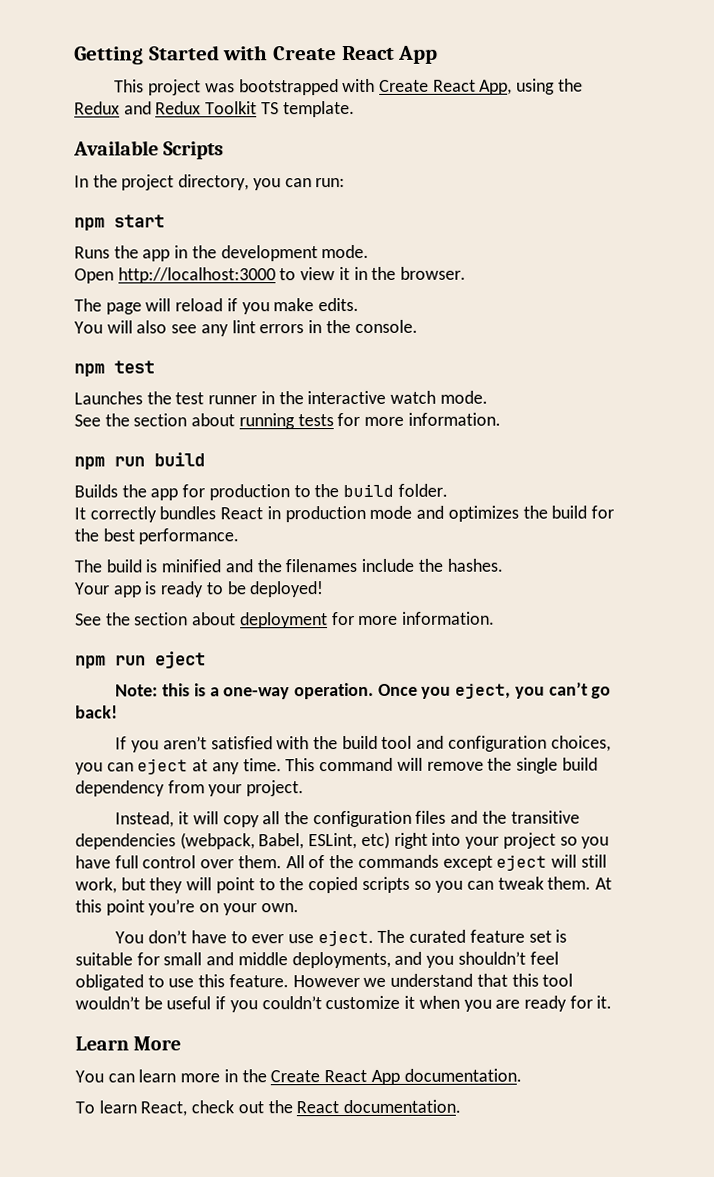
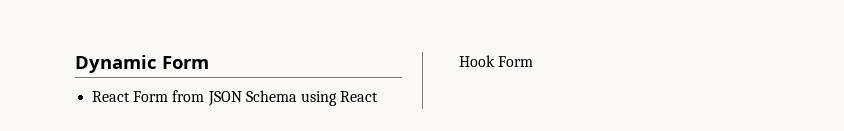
- Getting Started with Create React App
- This project was bootstrapped with Create React App, using the Redux and Redux Toolkit TS template.
- Available Scripts
- In the project directory, you can run:
- npm start
- Runs the app in the development mode.
- Open http://localhost:3000 to view it in the browser.
- The page will reload if you make edits.
- You will also see any lint errors in the console.
- npm test
- Launches the test runner in the interactive watch mode.
- See the section about running tests for more information.
- npm run build
- Builds the app for production to the build folder.
- It correctly bundles React in production mode and optimizes the build for the best performance.
- The build is minified and the filenames include the hashes.
- Your app is ready to be deployed!
- See the section about deployment for more information.
- npm run eject
- Note: this is a one-way operation. Once you eject, you can’t go back!
- If you aren’t satisfied with the build tool and configuration choices, you can eject at any time. This command will remove the single build dependency from your project.
- Instead, it will copy all the configuration files and the transitive dependencies (webpack, Babel, ESLint, etc) right into your project so you have full control over them. All of the commands except eject will still work, but they will point to the copied scripts so you can tweak them. At this point you’re on your own.
- You don’t have to ever use eject. The curated feature set is suitable for small and middle deployments, and you shouldn’t feel obligated to use this feature. However we understand that this tool wouldn’t be useful if you couldn’t customize it when you are ready for it.
- Learn More
- You can learn more in the Create React App documentation.
- To learn React, check out the React documentation.
+ Dynamic Form
+ React Form from JSON Schema using React Hook Form

